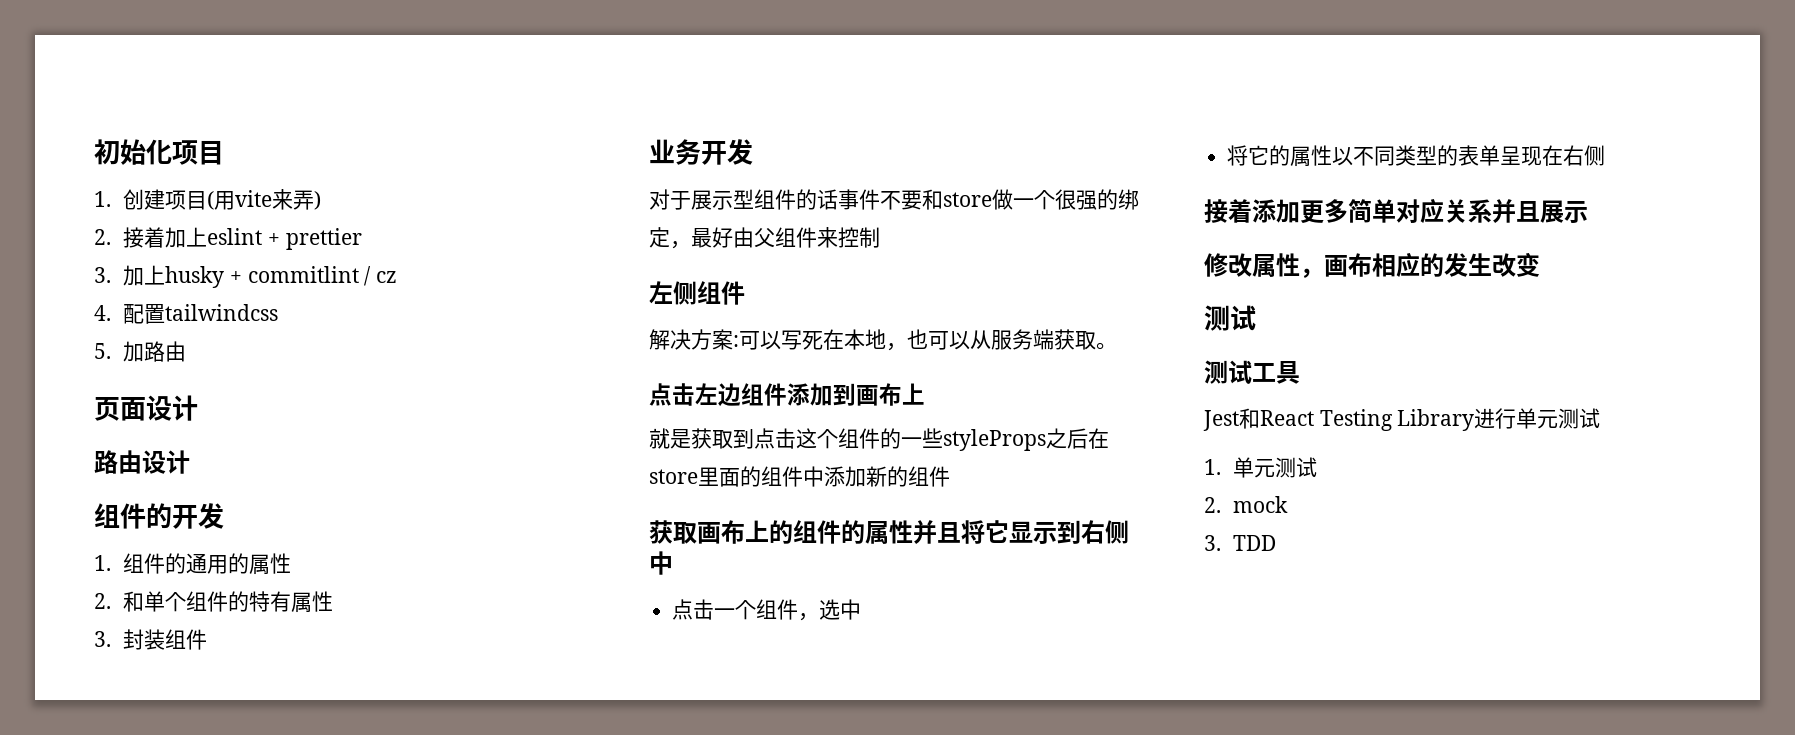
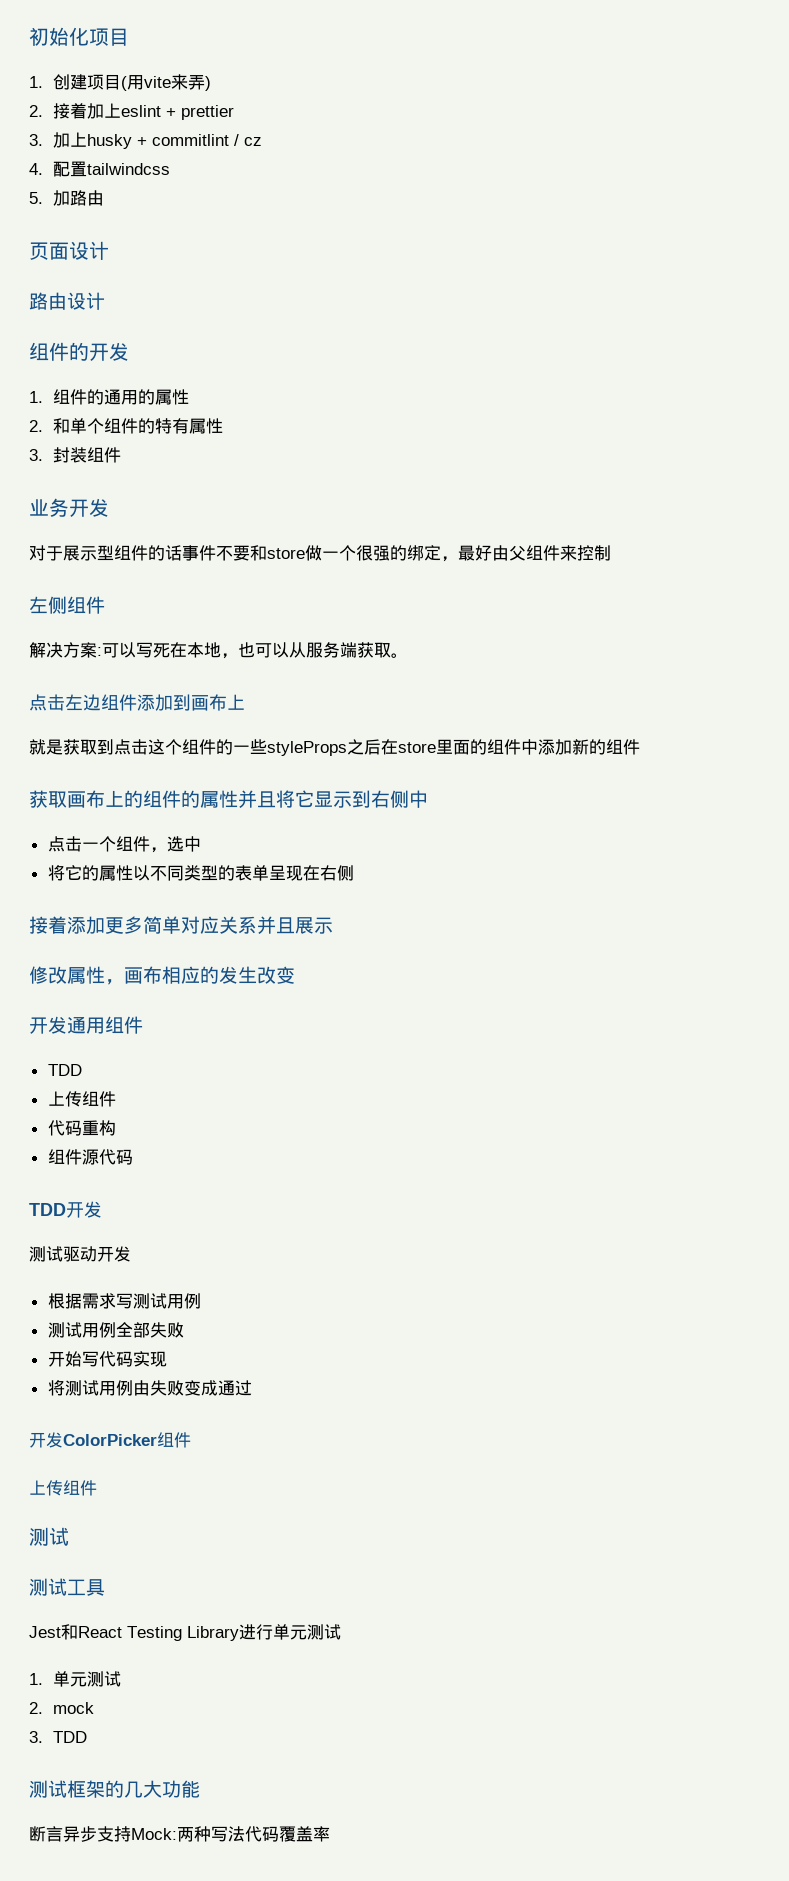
+ 开发通用组件
+ TDD
+ 上传组件
+ 代码重构
+ 组件源代码
+ TDD开发
+ 测试驱动开发
+ 根据需求写测试用例
+ 测试用例全部失败
+ 开始写代码实现
+ 将测试用例由失败变成通过
+ 开发ColorPicker组件
+ 上传组件
+ 测试框架的几大功能
+ 断言异步支持Mock:两种写法代码覆盖率

